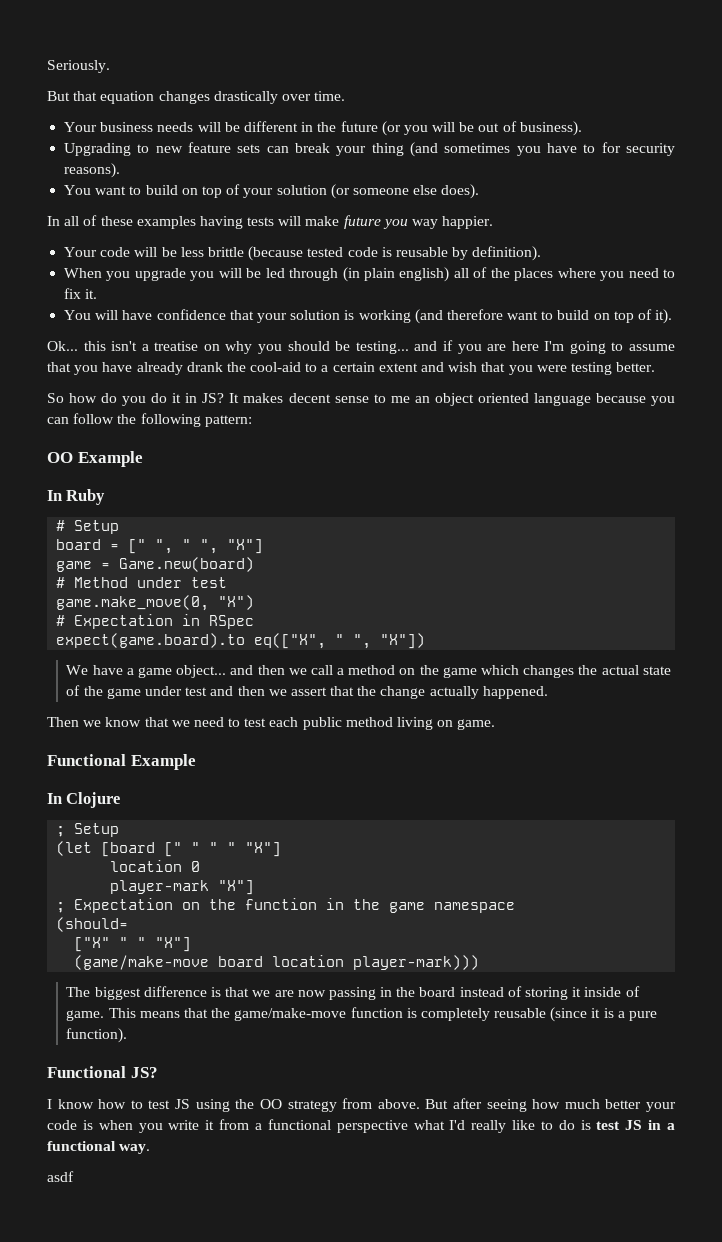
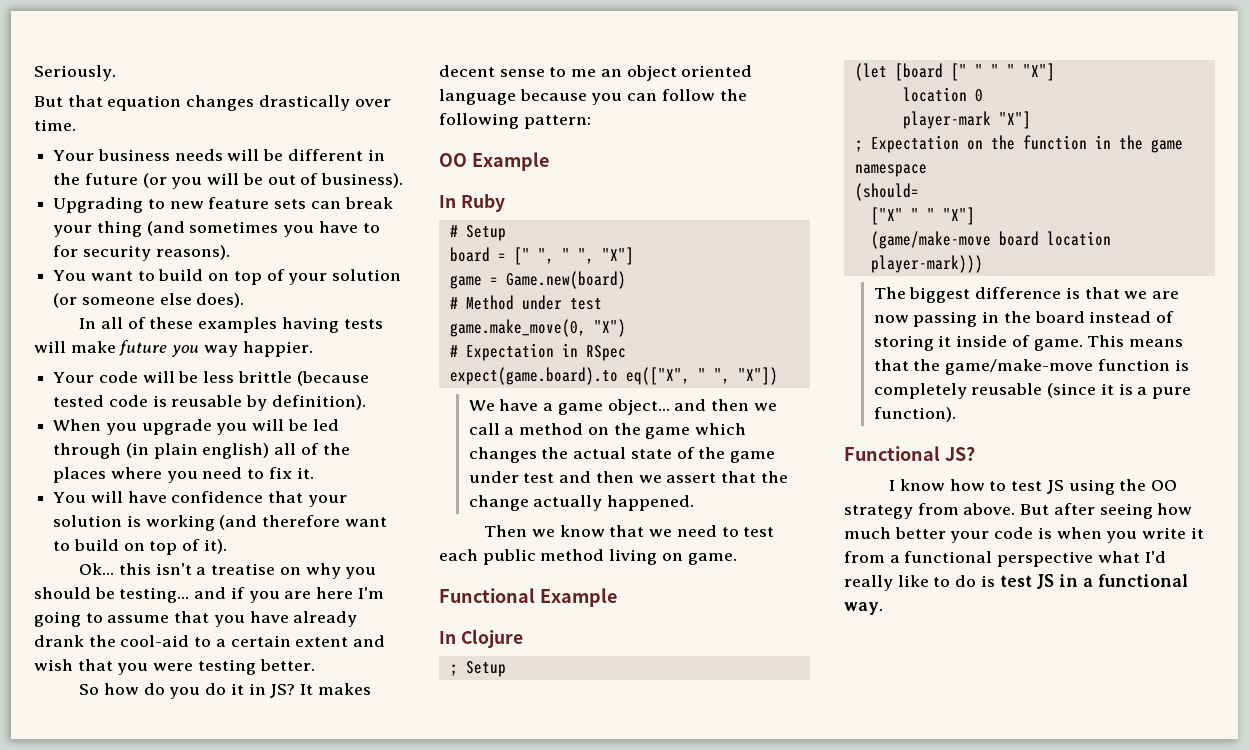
- asdf

